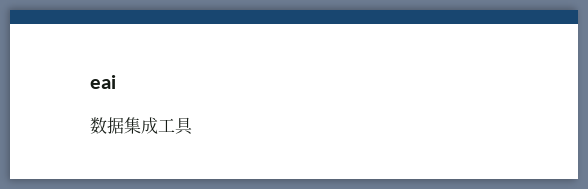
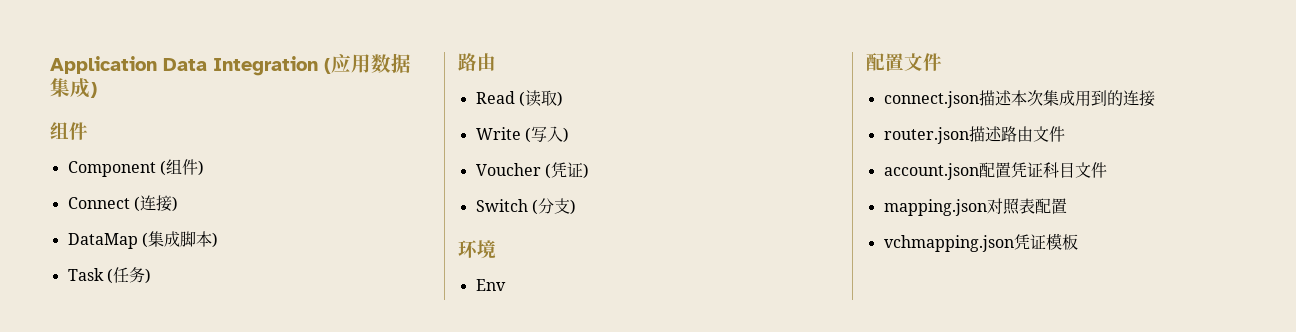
- eai
- 数据集成工具
+ Application Data Integration (应用数据集成)
+ 组件
+ Component (组件)
+ Connect (连接)
+ DataMap (集成脚本)
+ Task (任务)
+ 路由
+ Read (读取)
+ Write (写入)
+ Voucher (凭证)
+ Switch (分支)
+ 环境
+ Env
+ 配置文件
+ connect.json描述本次集成用到的连接
+ router.json描述路由文件
+ account.json配置凭证科目文件
+ mapping.json对照表配置
+ vchmapping.json凭证模板

